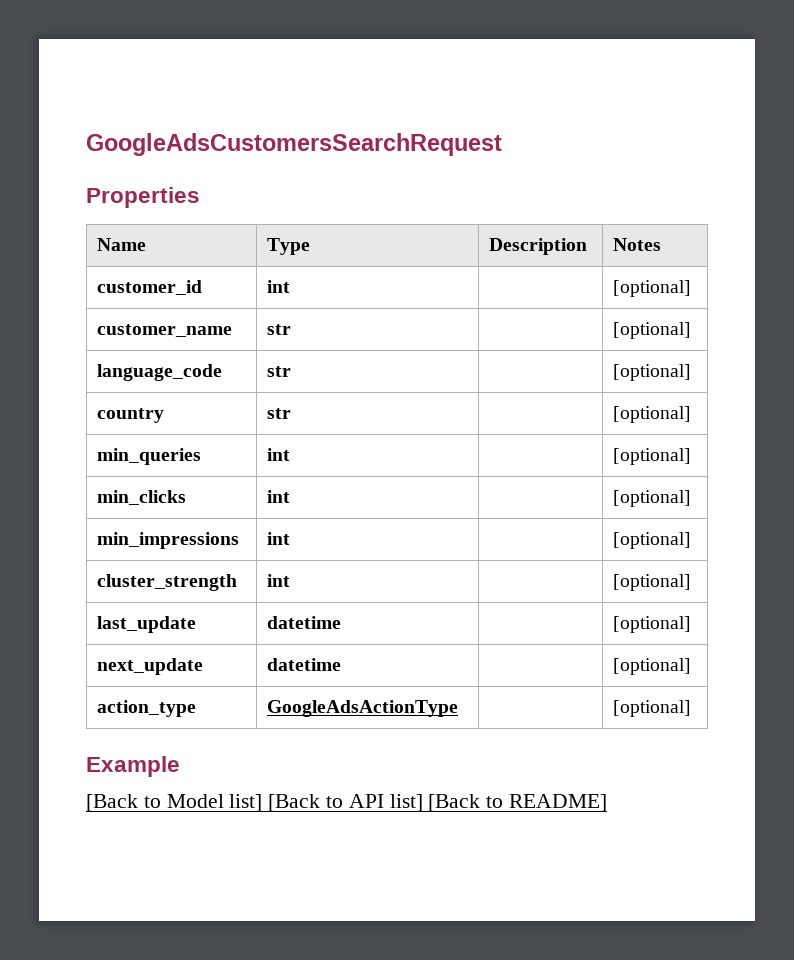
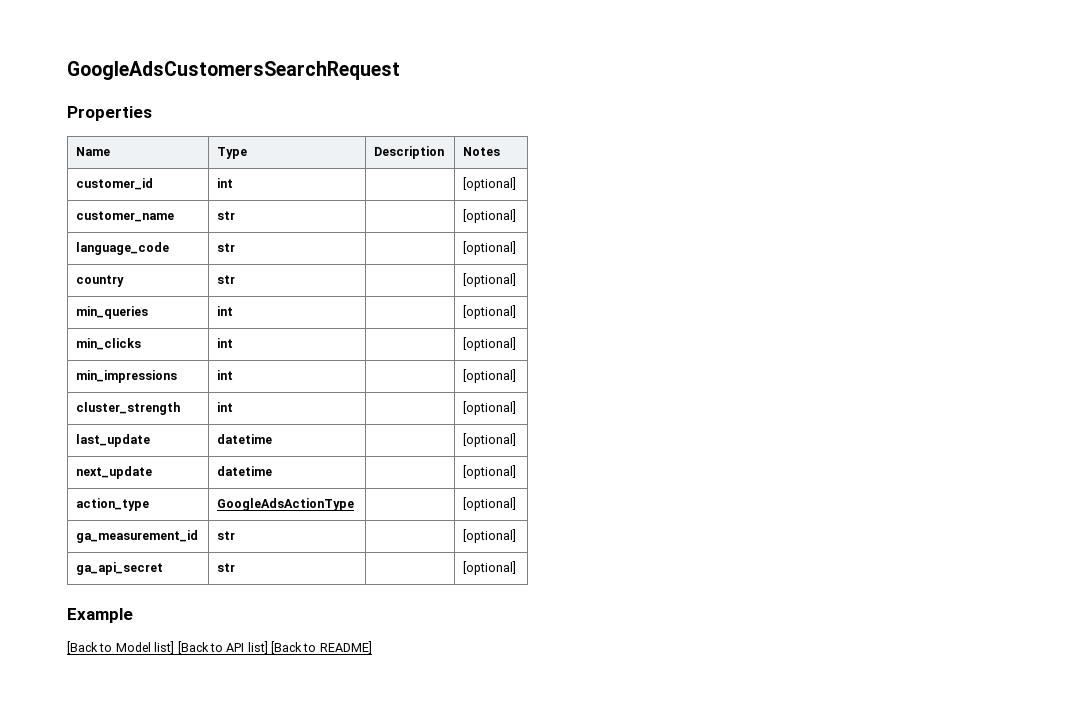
+ ga_measurement_id | str | | [optional]
+ ga_api_secret | str | | [optional]

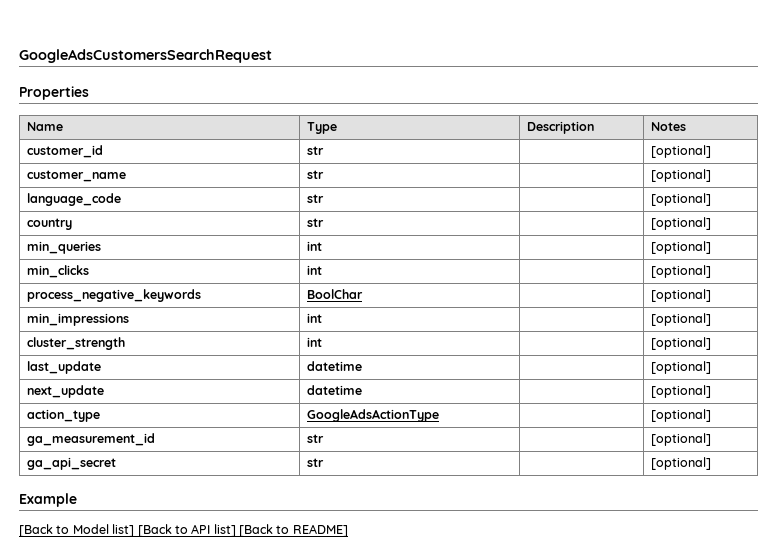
- customer_id | int | | [optional]
+ customer_id | str | | [optional]
+ process_negative_keywords | BoolChar | | [optional]

